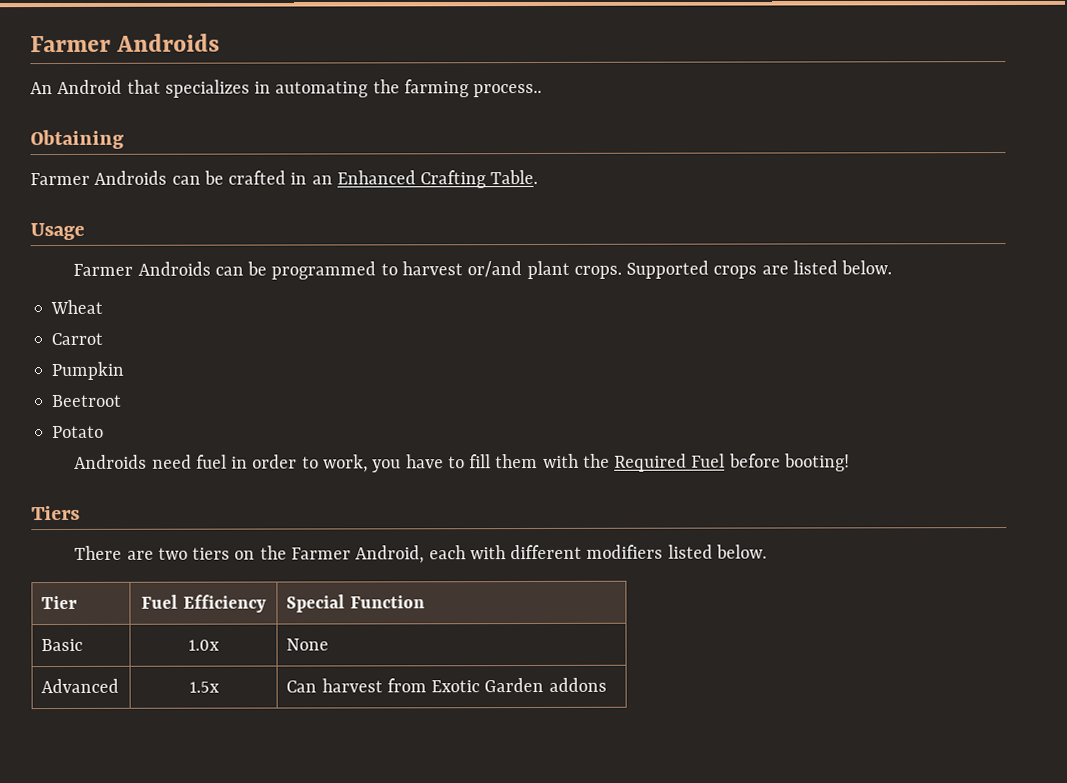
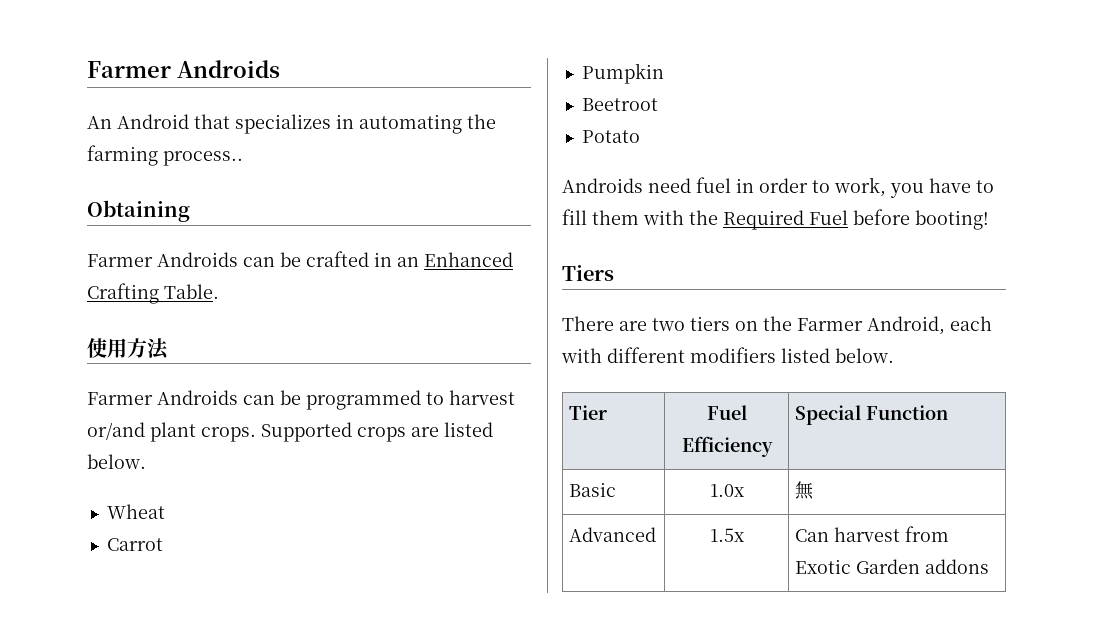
- Usage
+ 使用方法
- Basic | 1.0x | None
+ Basic | 1.0x | 無

